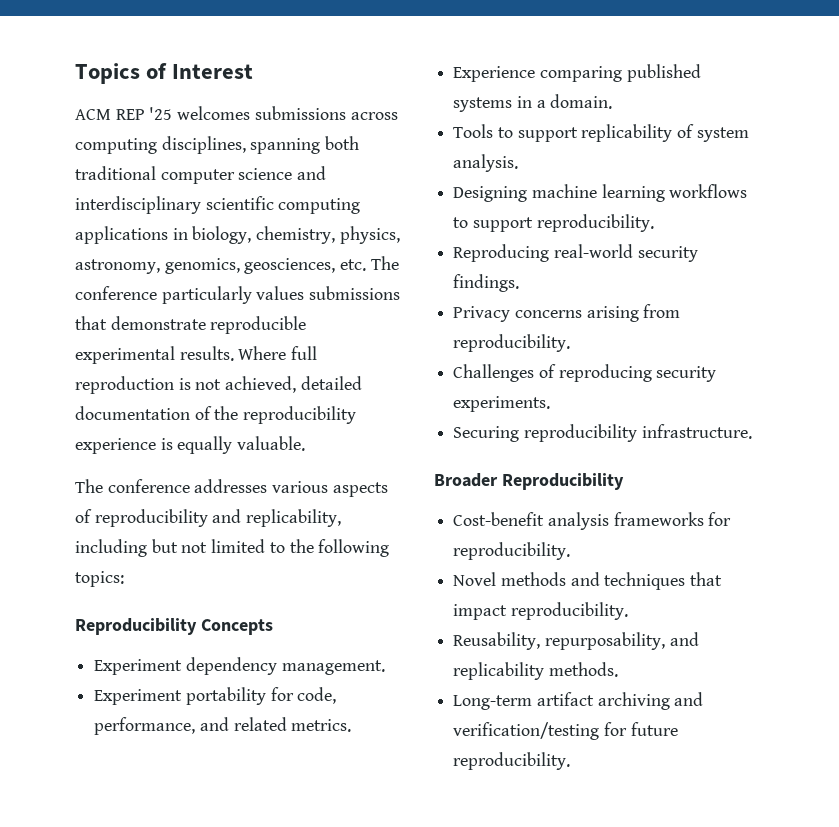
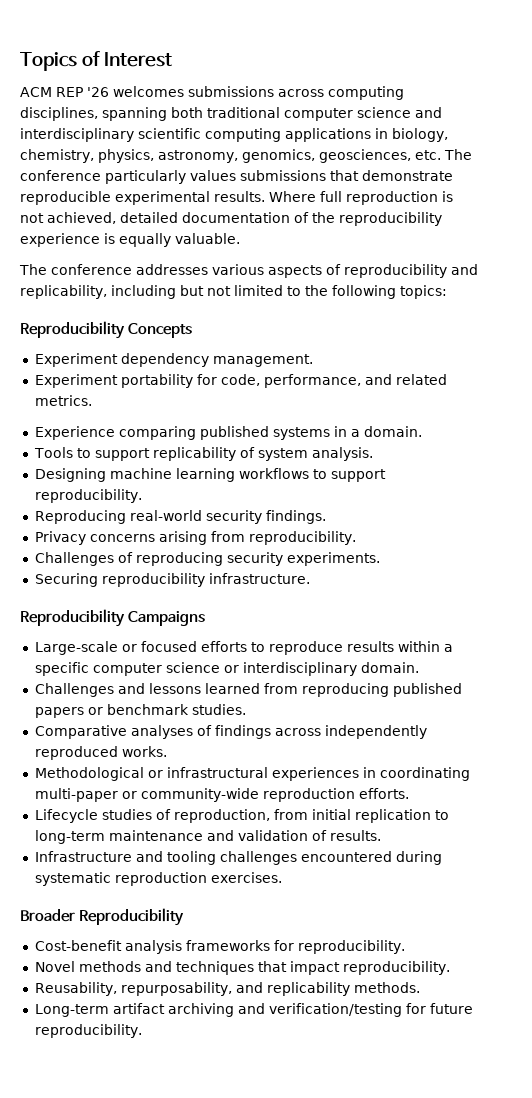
- ACM REP '25 welcomes submissions across computing disciplines, spanning both traditional computer science and interdisciplinary scientific computing applications in biology, chemistry, physics, astronomy, genomics, geosciences, etc. The conference particularly values submissions that demonstrate reproducible experimental results.
+ ACM REP '26 welcomes submissions across computing disciplines, spanning both traditional computer science and interdisciplinary scientific computing applications in biology, chemistry, physics, astronomy, genomics, geosciences, etc. The conference particularly values submissions that demonstrate reproducible experimental results.
+ Reproducibility Campaigns
+ Large-scale or focused efforts to reproduce results within a specific computer science or interdisciplinary domain.
+ Challenges and lessons learned from reproducing published papers or benchmark studies.
+ Comparative analyses of findings across independently reproduced works.
+ Methodological or infrastructural experiences in coordinating multi-paper or community-wide reproduction efforts.
+ Lifecycle studies of reproduction, from initial replication to long-term maintenance and validation of results.
+ Infrastructure and tooling challenges encountered during systematic reproduction exercises.

